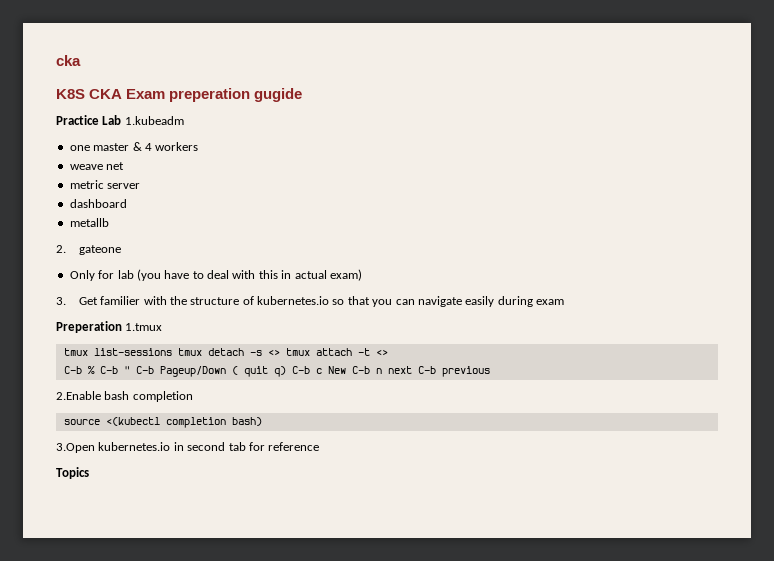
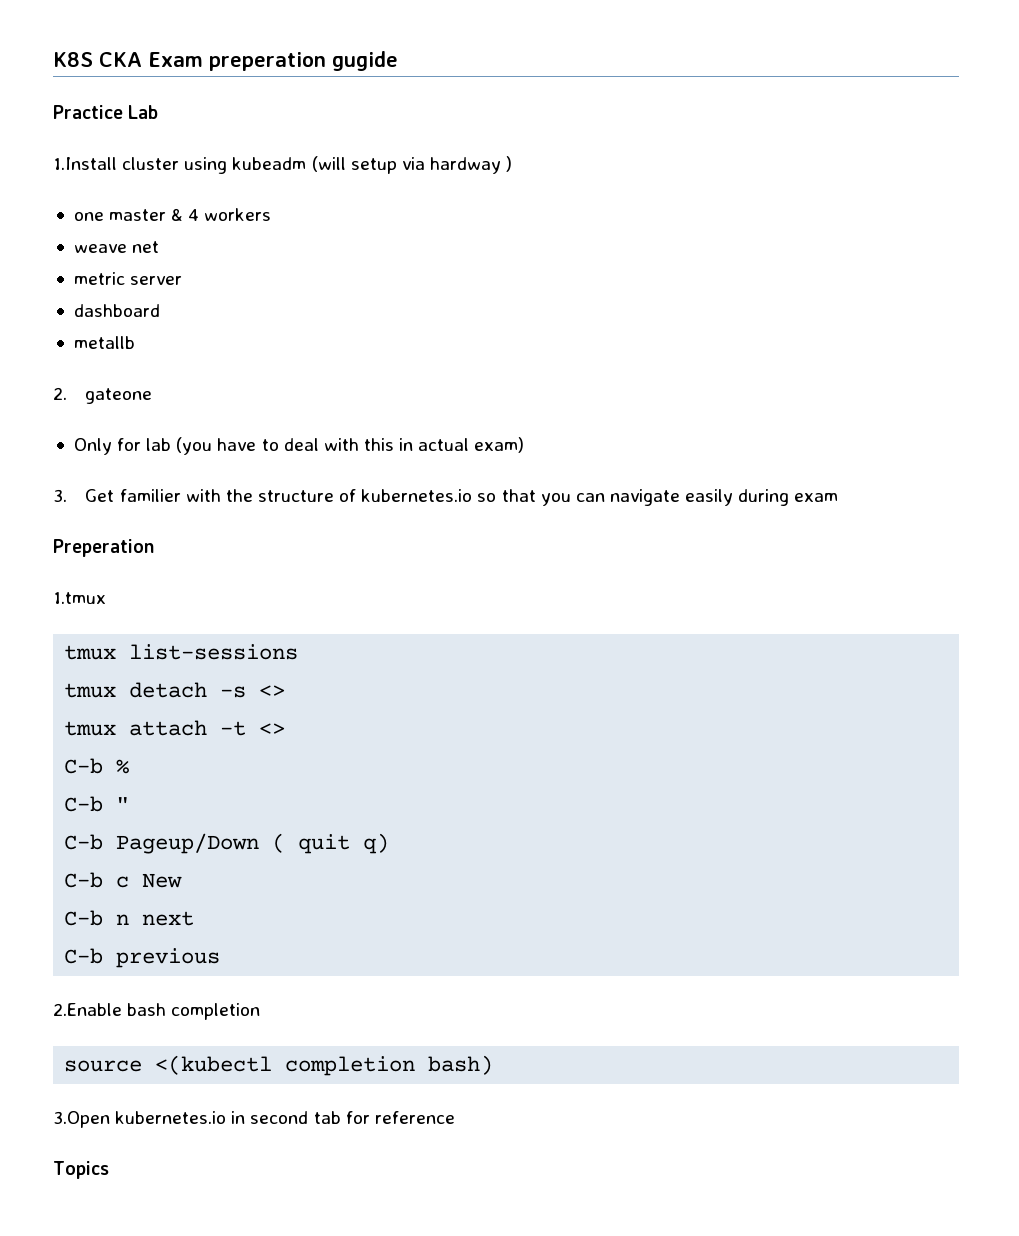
- cka
- Practice Lab 1.kubeadm
+ Practice Lab
+ 1.Install cluster using kubeadm (will setup via hardway )
- Preperation 1.tmux
+ Preperation
+ 1.tmux
- tmux list-sessions tmux detach -s <> tmux attach -t <>
+ tmux list-sessions
+ tmux detach -s <>
+ tmux attach -t <>
- C-b % C-b " C-b Pageup/Down ( quit q) C-b c New C-b n next C-b previous
+ C-b %
+ C-b "
+ C-b Pageup/Down ( quit q)
+ C-b c New
+ C-b n next
+ C-b previous

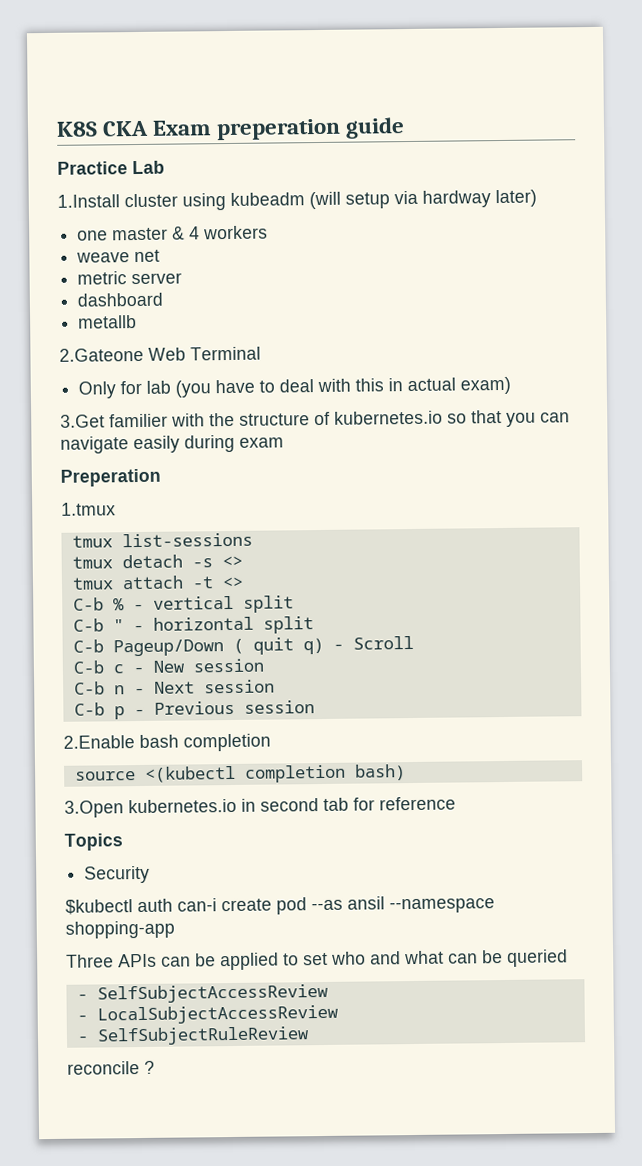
- K8S CKA Exam preperation gugide
+ K8S CKA Exam preperation guide
- 1.Install cluster using kubeadm (will setup via hardway )
+ 1.Install cluster using kubeadm (will setup via hardway later)
- 2. gateone
+ 2.Gateone Web Terminal
- 3. Get familier with the structure of kubernetes.io so that you can navigate easily during exam
+ 3.Get familier with the structure of kubernetes.io so that you can navigate easily during exam
- C-b %
+ C-b % - vertical split
- C-b "
+ C-b " - horizontal split
- C-b Pageup/Down ( quit q)
+ C-b Pageup/Down ( quit q) - Scroll
- C-b c New
+ C-b c - New session
- C-b n next
- C-b previous
+ C-b n - Next session
+ C-b p - Previous session
+ Security
+ $kubectl auth can-i create pod --as ansil --namespace shopping-app
+ Three APIs can be applied to set who and what can be queried
+ - SelfSubjectAccessReview
+ - LocalSubjectAccessReview
+ - SelfSubjectRuleReview
+ reconcile ?

